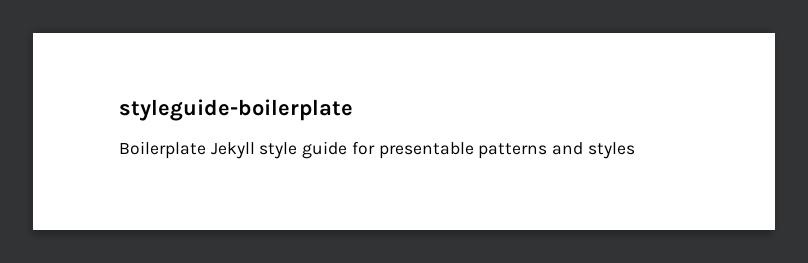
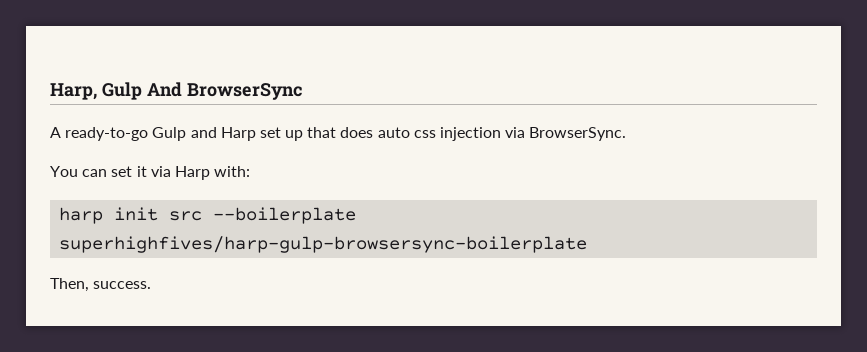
- styleguide-boilerplate
- Boilerplate Jekyll style guide for presentable patterns and styles
+ Harp, Gulp And BrowserSync
+ A ready-to-go Gulp and Harp set up that does auto css injection via BrowserSync.
+ You can set it via Harp with:
+ harp init src --boilerplate superhighfives/harp-gulp-browsersync-boilerplate
+ Then, success.

